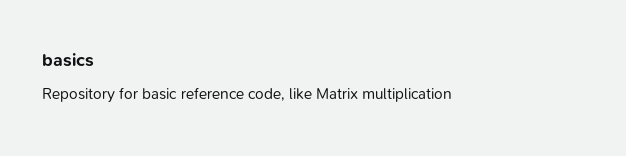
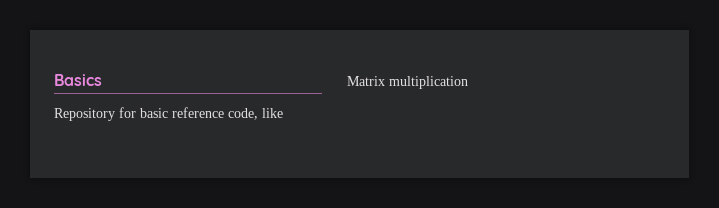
- basics
+ Basics

